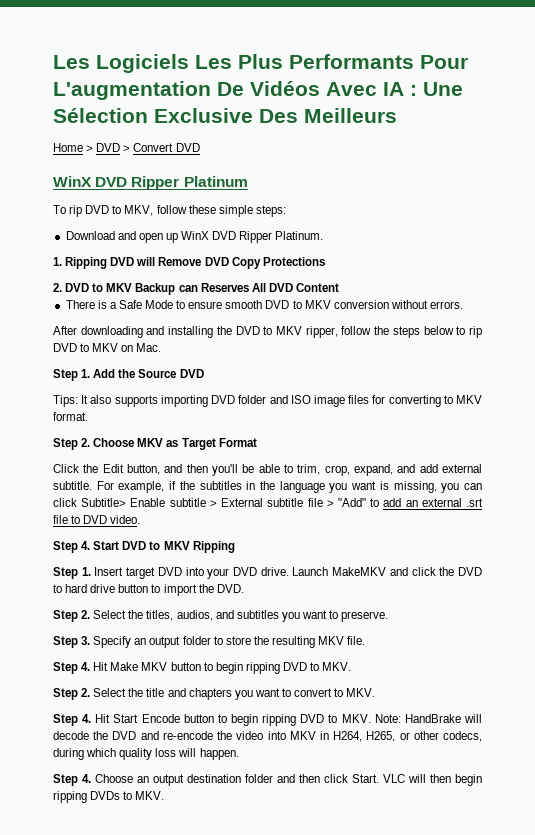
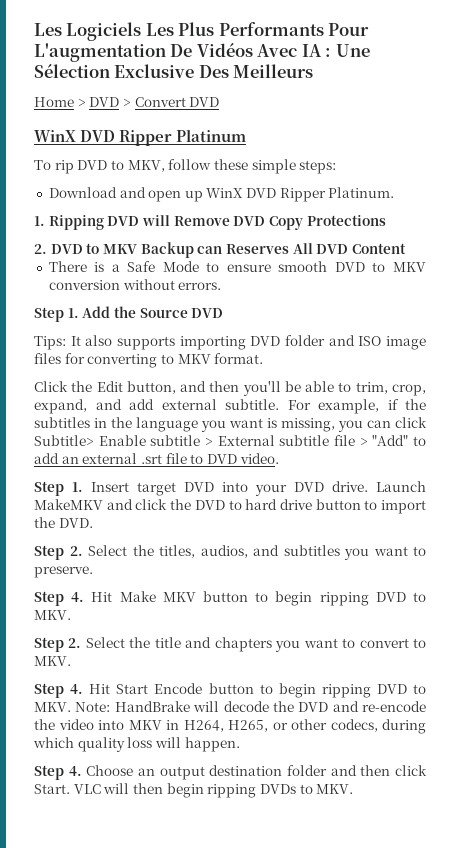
- After downloading and installing the DVD to MKV ripper, follow the steps below to rip DVD to MKV on Mac.
- Step 2. Choose MKV as Target Format
- Step 4. Start DVD to MKV Ripping
- Step 3. Specify an output folder to store the resulting MKV file.

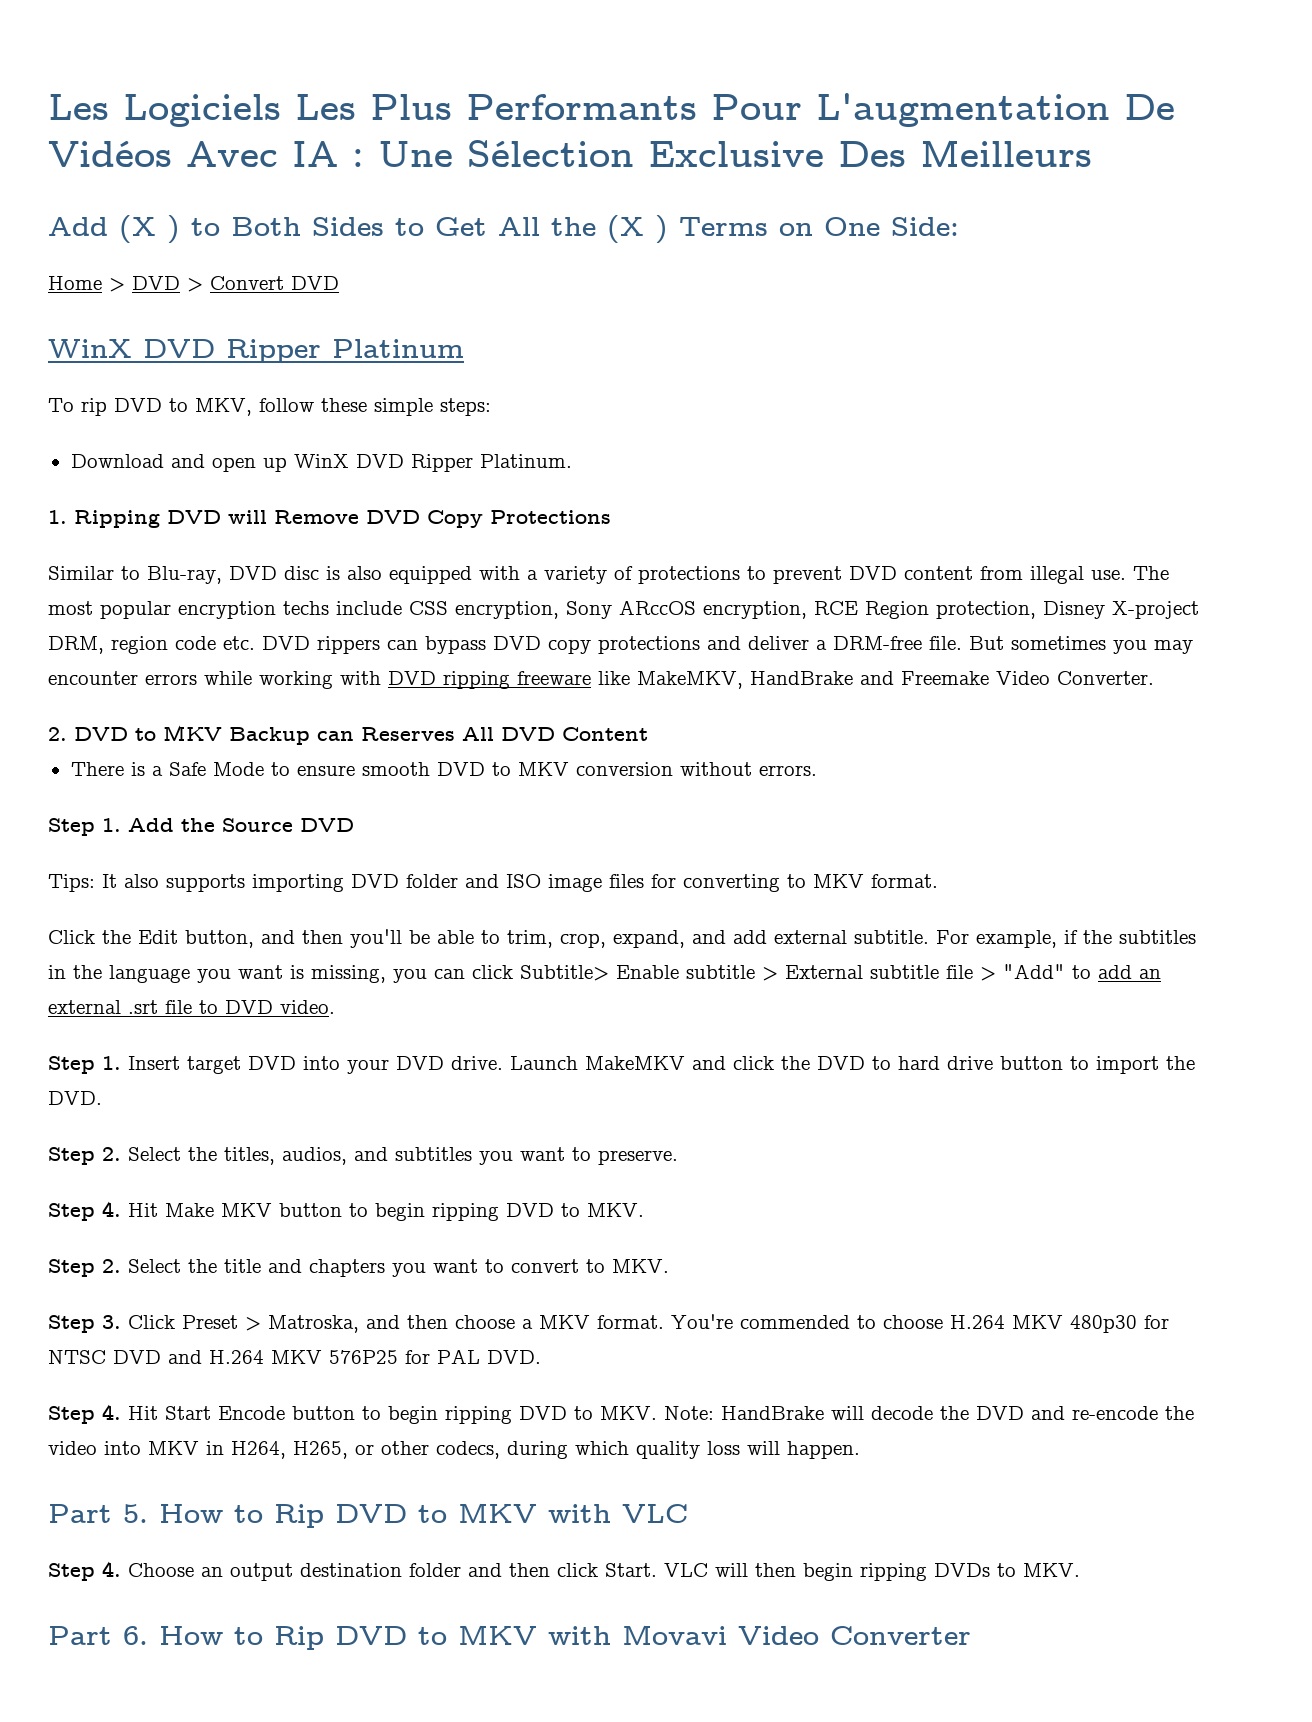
+ Add (X ) to Both Sides to Get All the (X ) Terms on One Side:
+ Similar to Blu-ray, DVD disc is also equipped with a variety of protections to prevent DVD content from illegal use. The most popular encryption techs include CSS encryption, Sony ARccOS encryption, RCE Region protection, Disney X-project DRM, region code etc. DVD rippers can bypass DVD copy protections and deliver a DRM-free file. But sometimes you may encounter errors while working with DVD ripping freeware like MakeMKV, HandBrake and Freemake Video Converter.
+ Step 3. Click Preset > Matroska, and then choose a MKV format. You're commended to choose H.264 MKV 480p30 for NTSC DVD and H.264 MKV 576P25 for PAL DVD.
+ Part 5. How to Rip DVD to MKV with VLC
+ Part 6. How to Rip DVD to MKV with Movavi Video Converter

